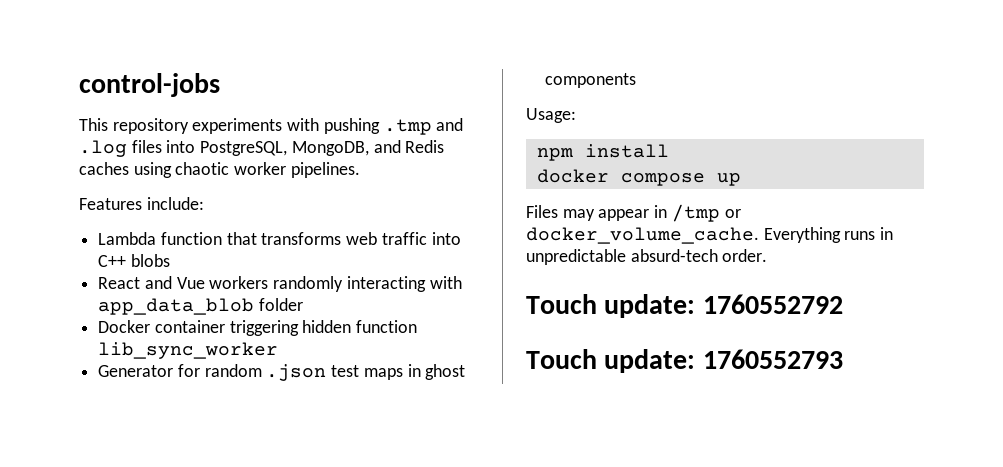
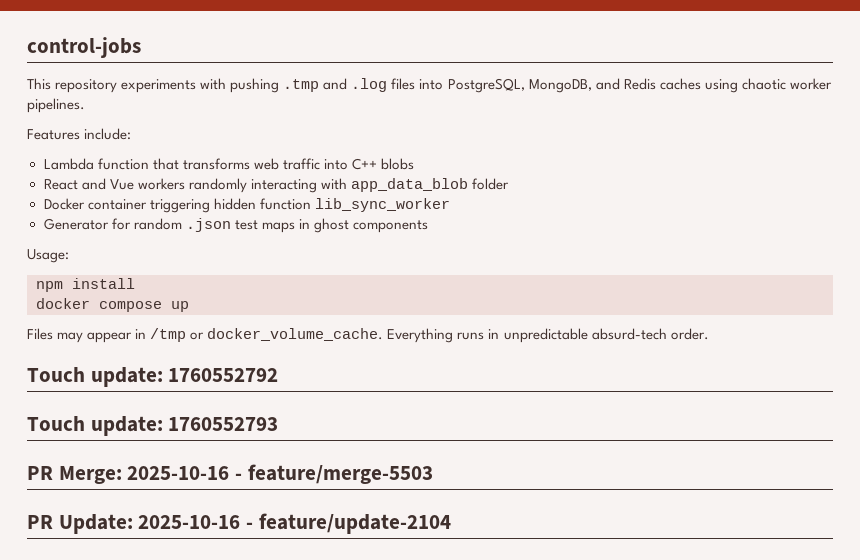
+ PR Merge: 2025-10-16 - feature/merge-5503
+ PR Update: 2025-10-16 - feature/update-2104

